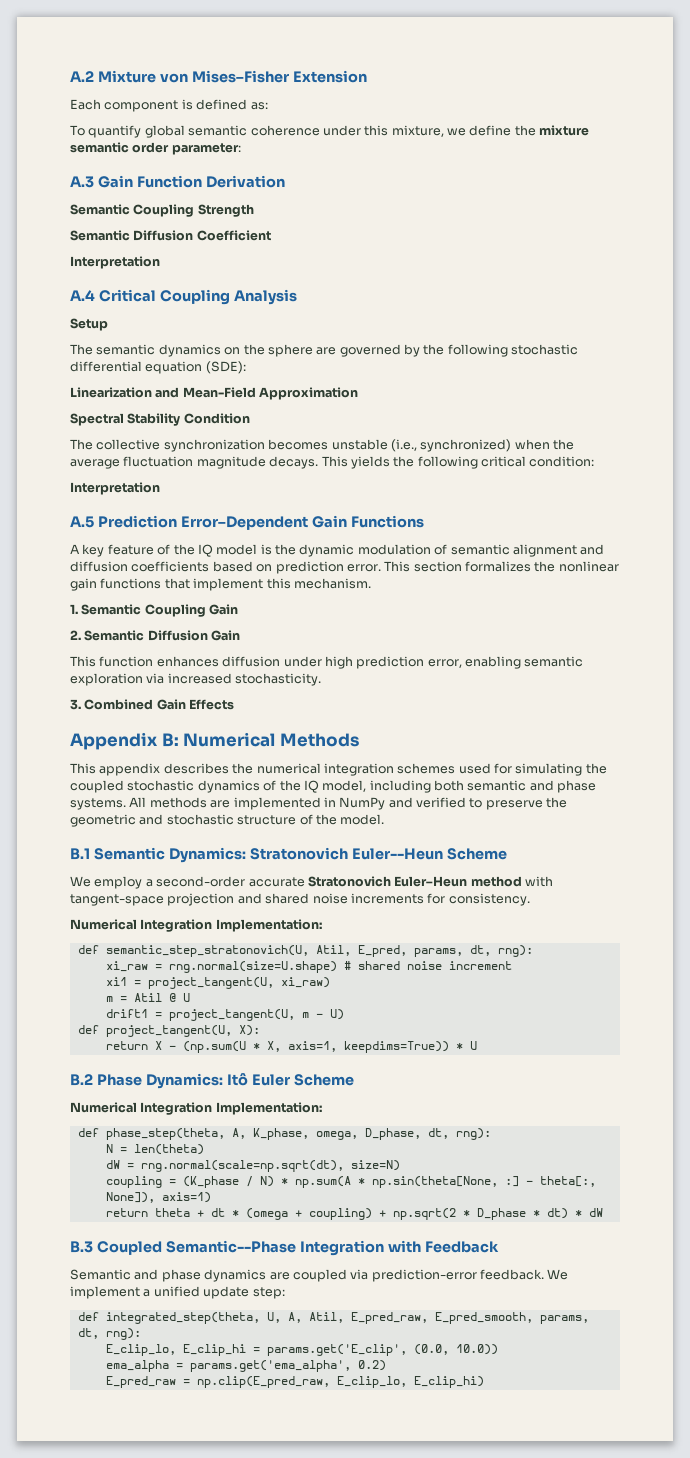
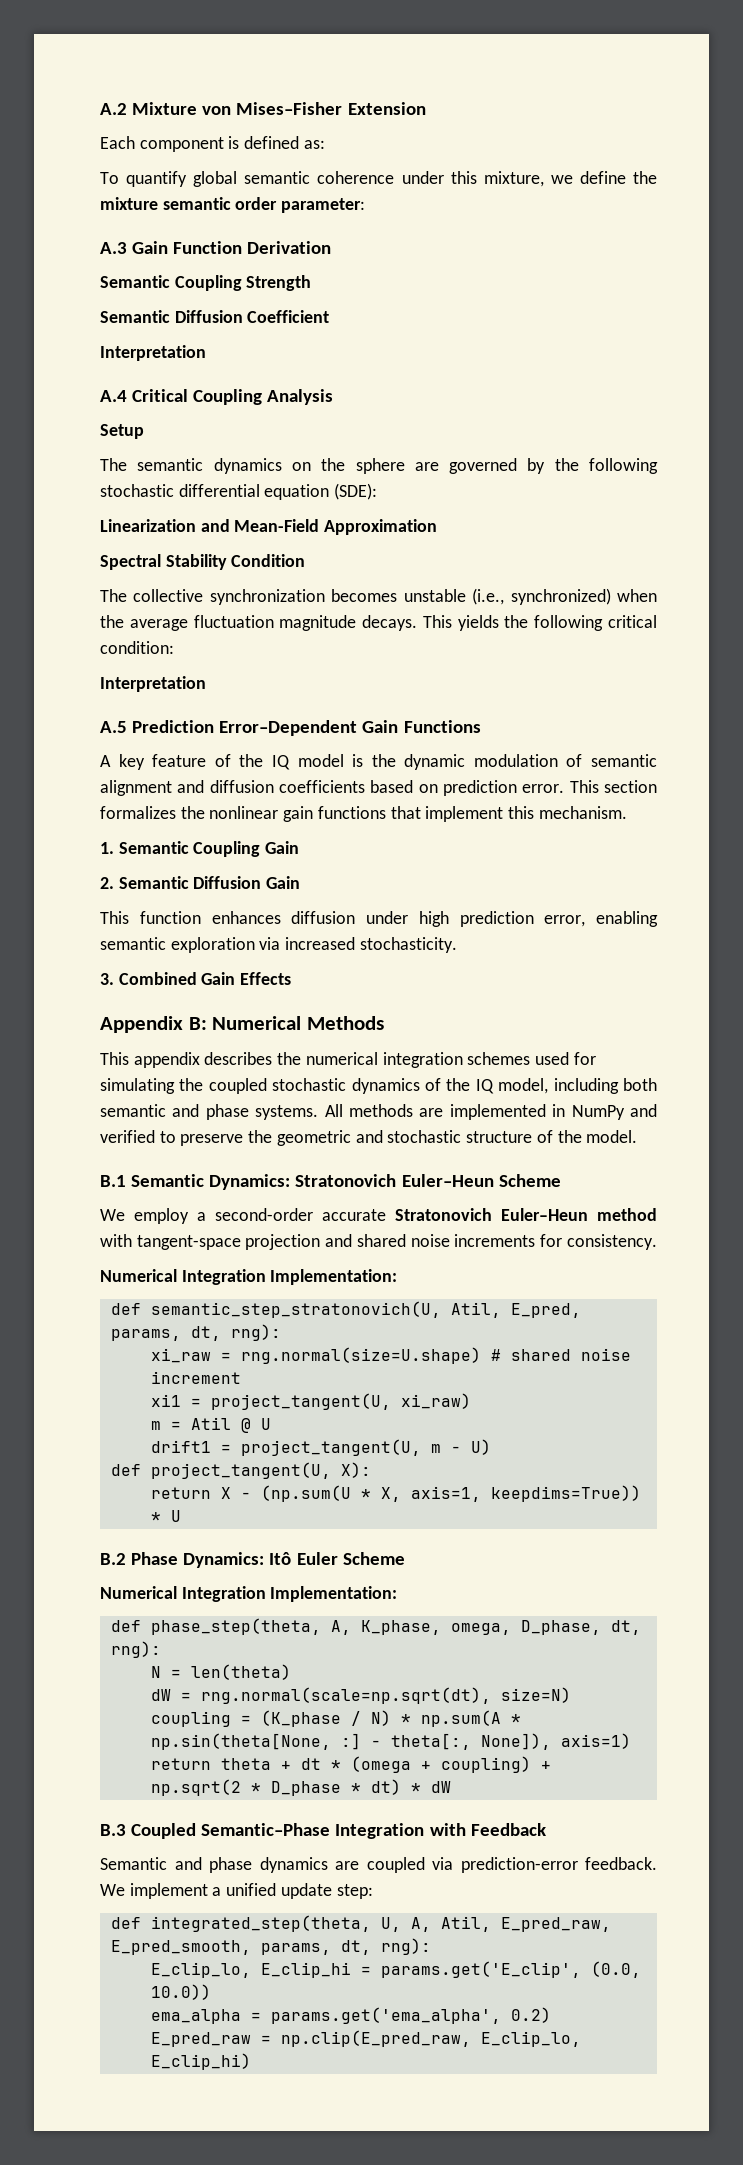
- B.1 Semantic Dynamics: Stratonovich Euler--Heun Scheme
+ B.1 Semantic Dynamics: Stratonovich Euler–Heun Scheme
- B.3 Coupled Semantic--Phase Integration with Feedback
+ B.3 Coupled Semantic–Phase Integration with Feedback

